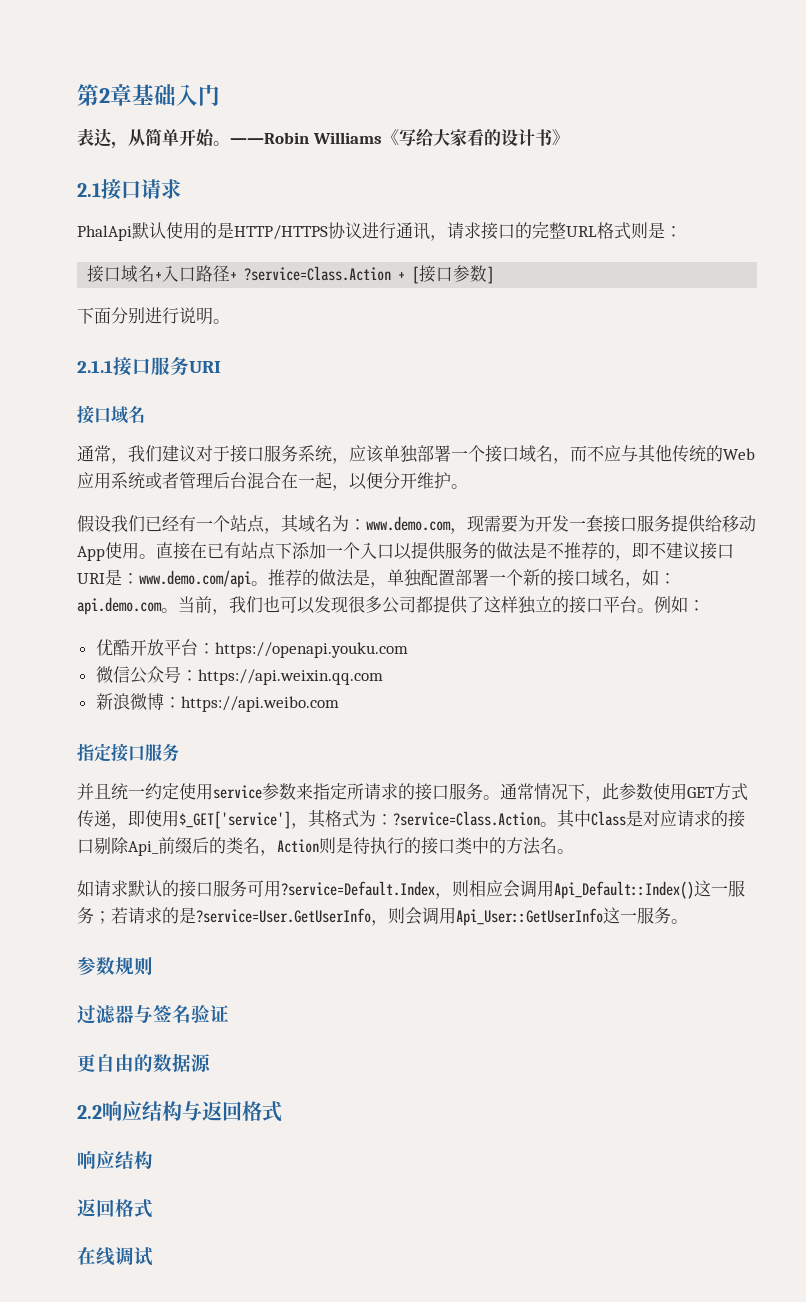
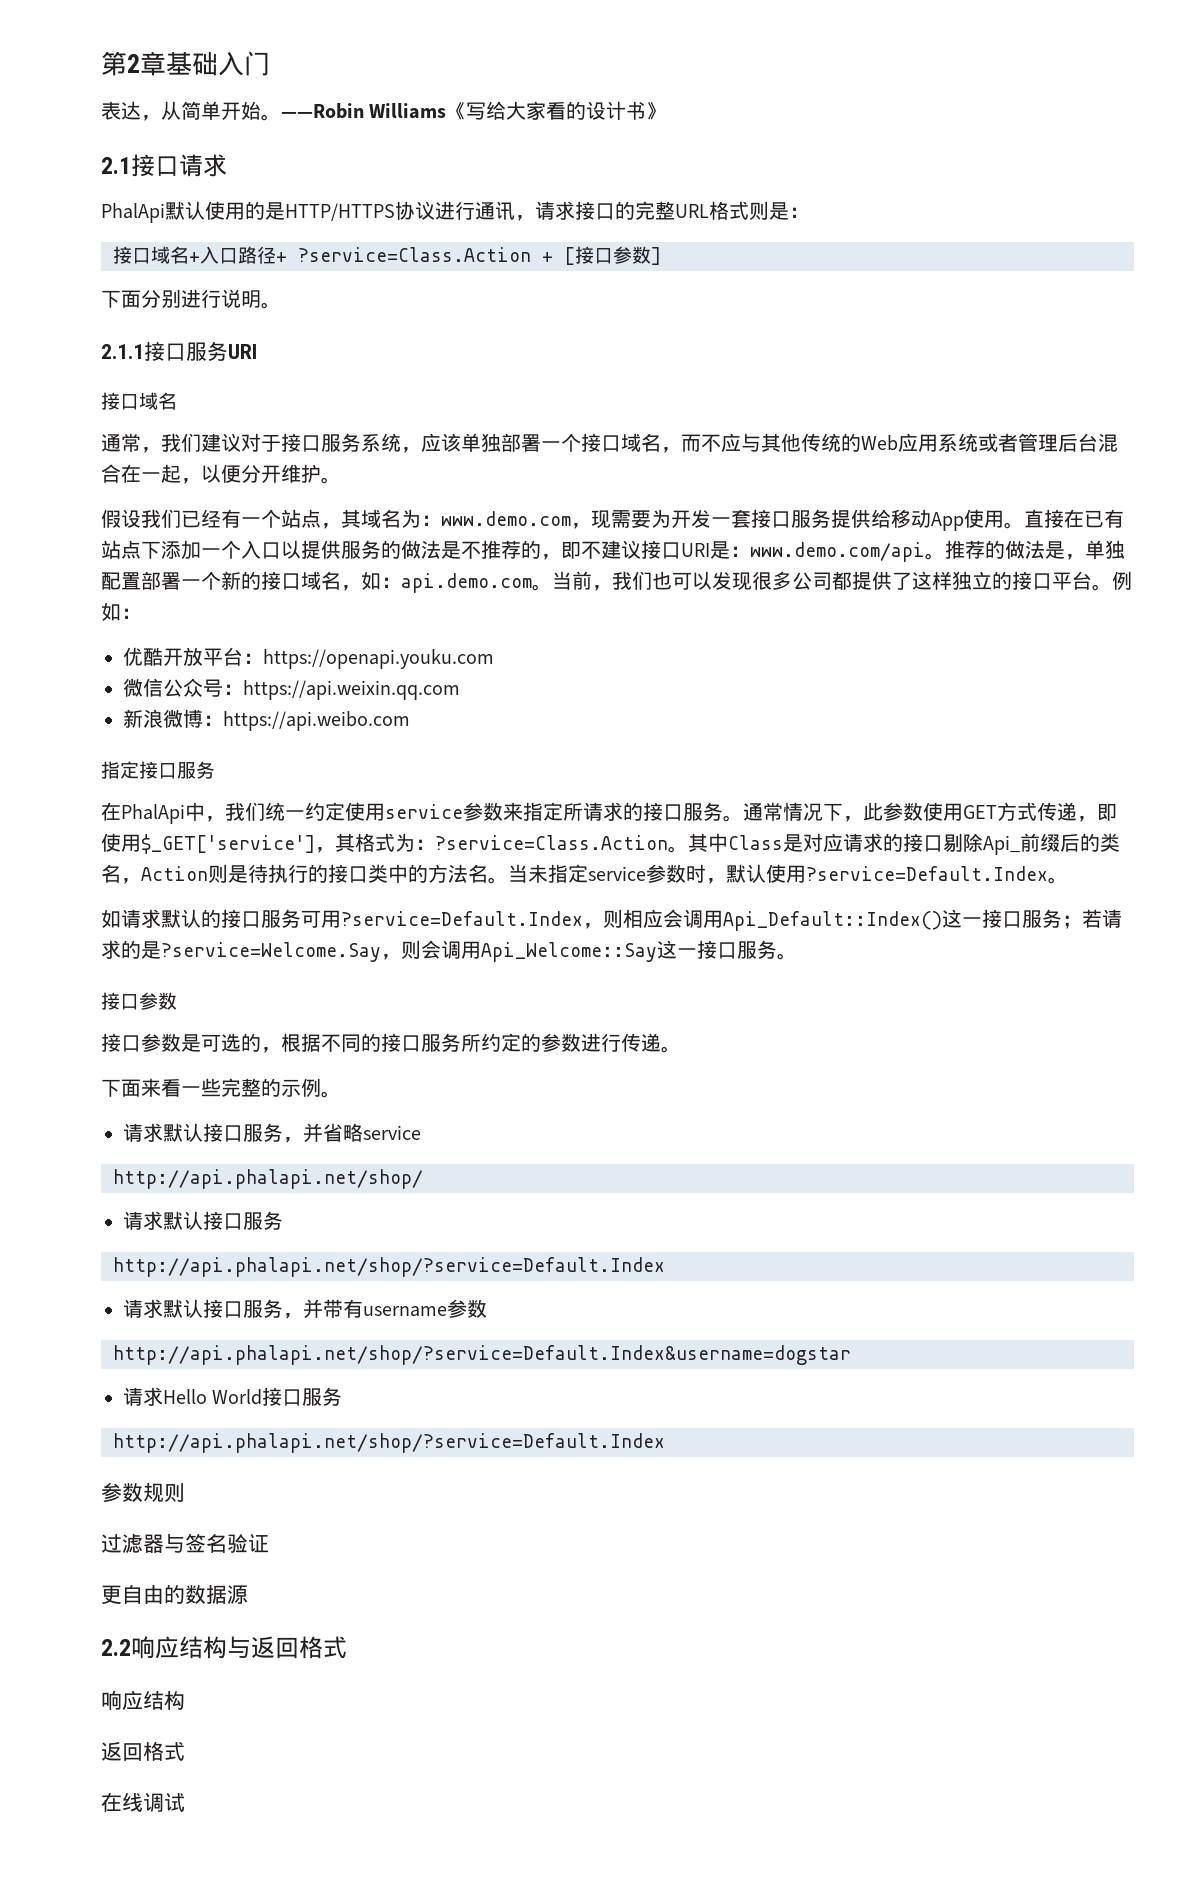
- 并且统一约定使用service参数来指定所请求的接口服务。
+ 在PhalApi中，我们统一约定使用service参数来指定所请求的接口服务。
+ 当未指定service参数时，默认使用?service=Default.Index。
- 如请求默认的接口服务可用?service=Default.Index，则相应会调用Api_Default::Index()这一服务；若请求的是?service=User.GetUserInfo，则会调用Api_User::GetUserInfo这一服务。
+ 如请求默认的接口服务可用?service=Default.Index，则相应会调用Api_Default::Index()这一接口服务；若请求的是?service=Welcome.Say，则会调用Api_Welcome::Say这一接口服务。
+ 接口参数
+ 接口参数是可选的，根据不同的接口服务所约定的参数进行传递。
+ 下面来看一些完整的示例。
+ 请求默认接口服务，并省略service
+ http://api.phalapi.net/shop/
+ 请求默认接口服务
+ http://api.phalapi.net/shop/?service=Default.Index
+ 请求默认接口服务，并带有username参数
+ http://api.phalapi.net/shop/?service=Default.Index&username=dogstar
+ 请求Hello World接口服务
+ http://api.phalapi.net/shop/?service=Default.Index

